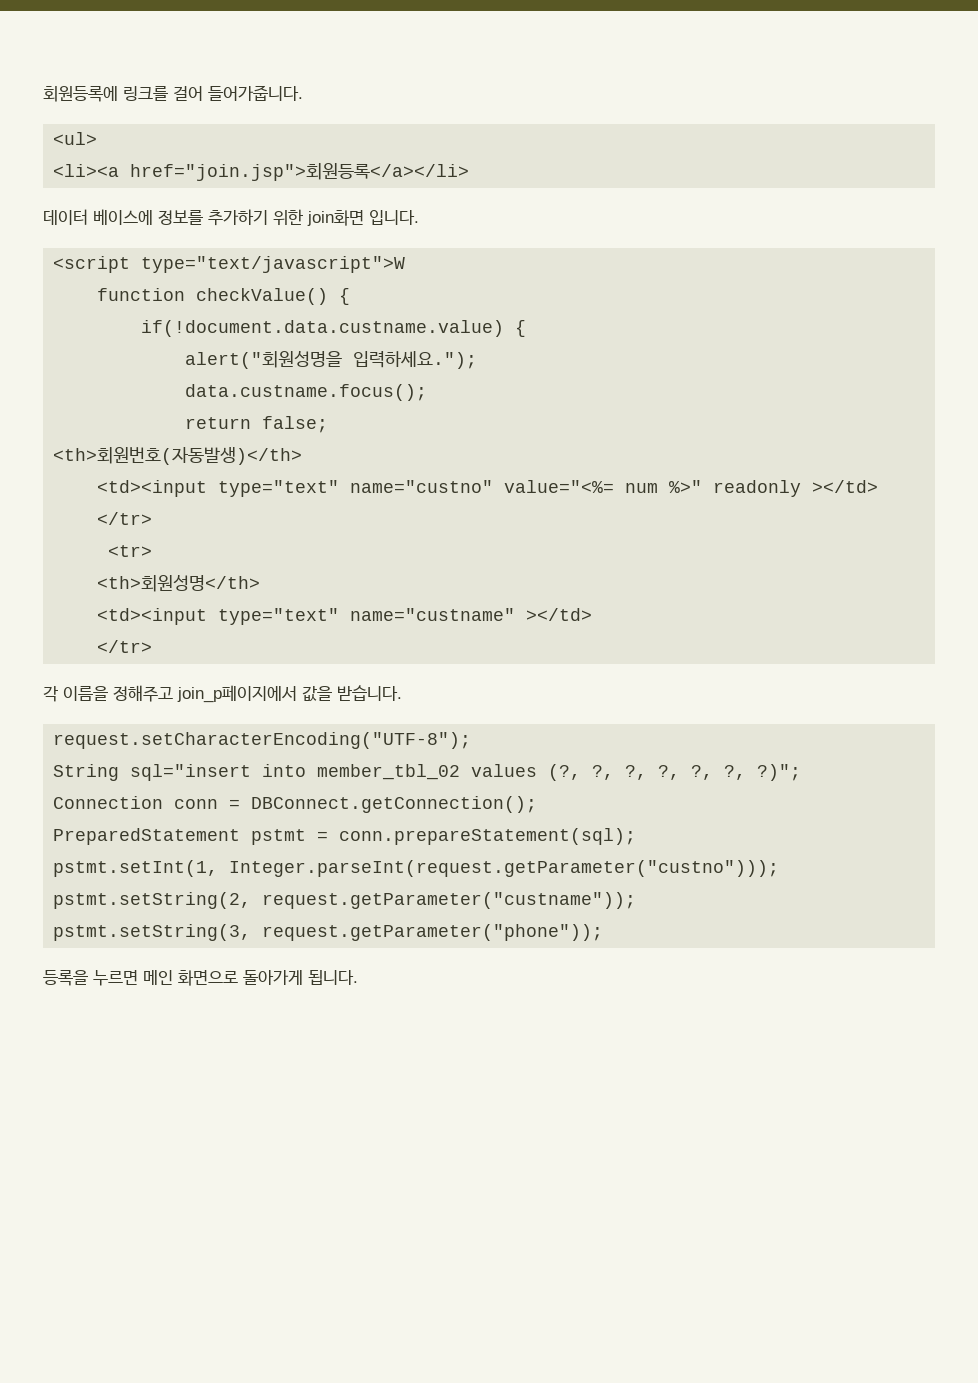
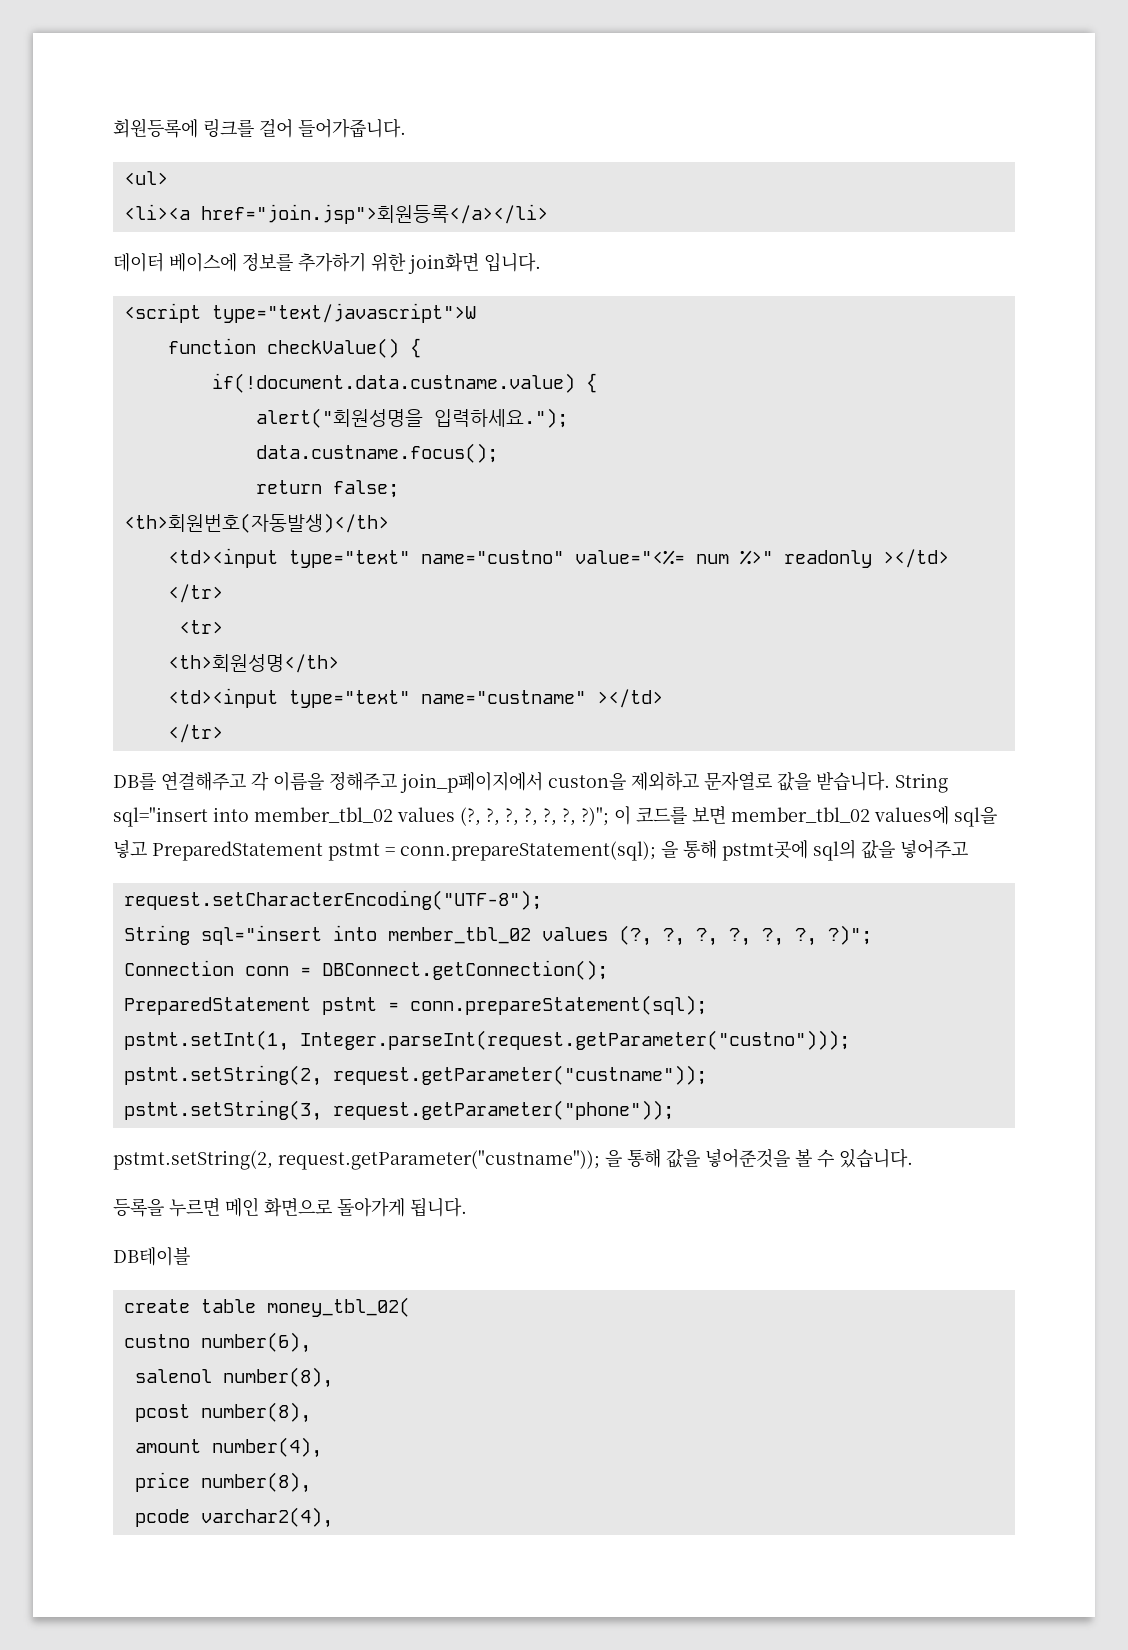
- 각 이름을 정해주고 join_p페이지에서 값을 받습니다.
+ DB를 연결해주고 각 이름을 정해주고 join_p페이지에서 custon을 제외하고 문자열로 값을 받습니다. String sql="insert into member_tbl_02 values (?, ?, ?, ?, ?, ?, ?)"; 이 코드를 보면 member_tbl_02 values에 sql을 넣고 PreparedStatement pstmt = conn.prepareStatement(sql); 을 통해 pstmt곳에 sql의 값을 넣어주고
+ pstmt.setString(2, request.getParameter("custname")); 을 통해 값을 넣어준것을 볼 수 있습니다.
+ DB테이블
+ create table money_tbl_02(
+ custno number(6),
+ salenol number(8),
+ pcost number(8),
+ amount number(4),
+ price number(8),
+ pcode varchar2(4),

